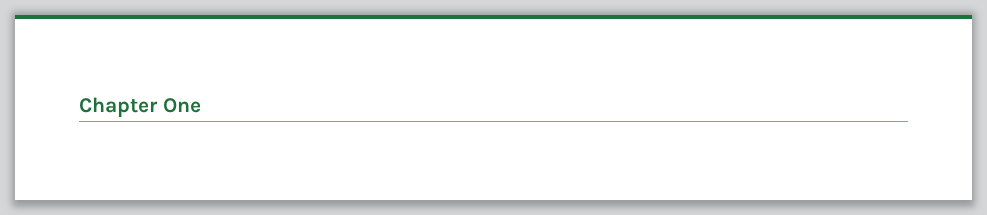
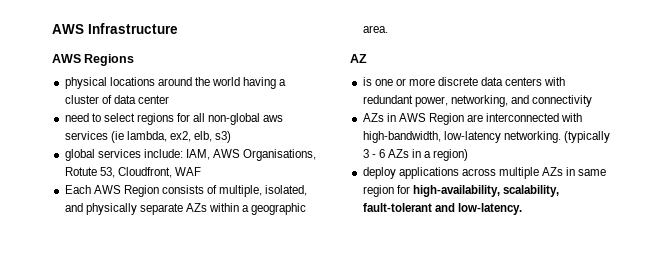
- Chapter One
+ AWS Infrastructure
+ AWS Regions
+ physical locations around the world having a cluster of data center
+ need to select regions for all non-global aws services (ie lambda, ex2, elb, s3)
+ global services include: IAM, AWS Organisations, Rotute 53, Cloudfront, WAF
+ Each AWS Region consists of multiple, isolated, and physically separate AZs within a geographic area.
+ AZ
+ is one or more discrete data centers with redundant power, networking, and connectivity
+ AZs in AWS Region are interconnected with high-bandwidth, low-latency networking. (typically 3 - 6 AZs in a region)
+ deploy applications across multiple AZs in same region for high-availability, scalability, fault-tolerant and low-latency.

